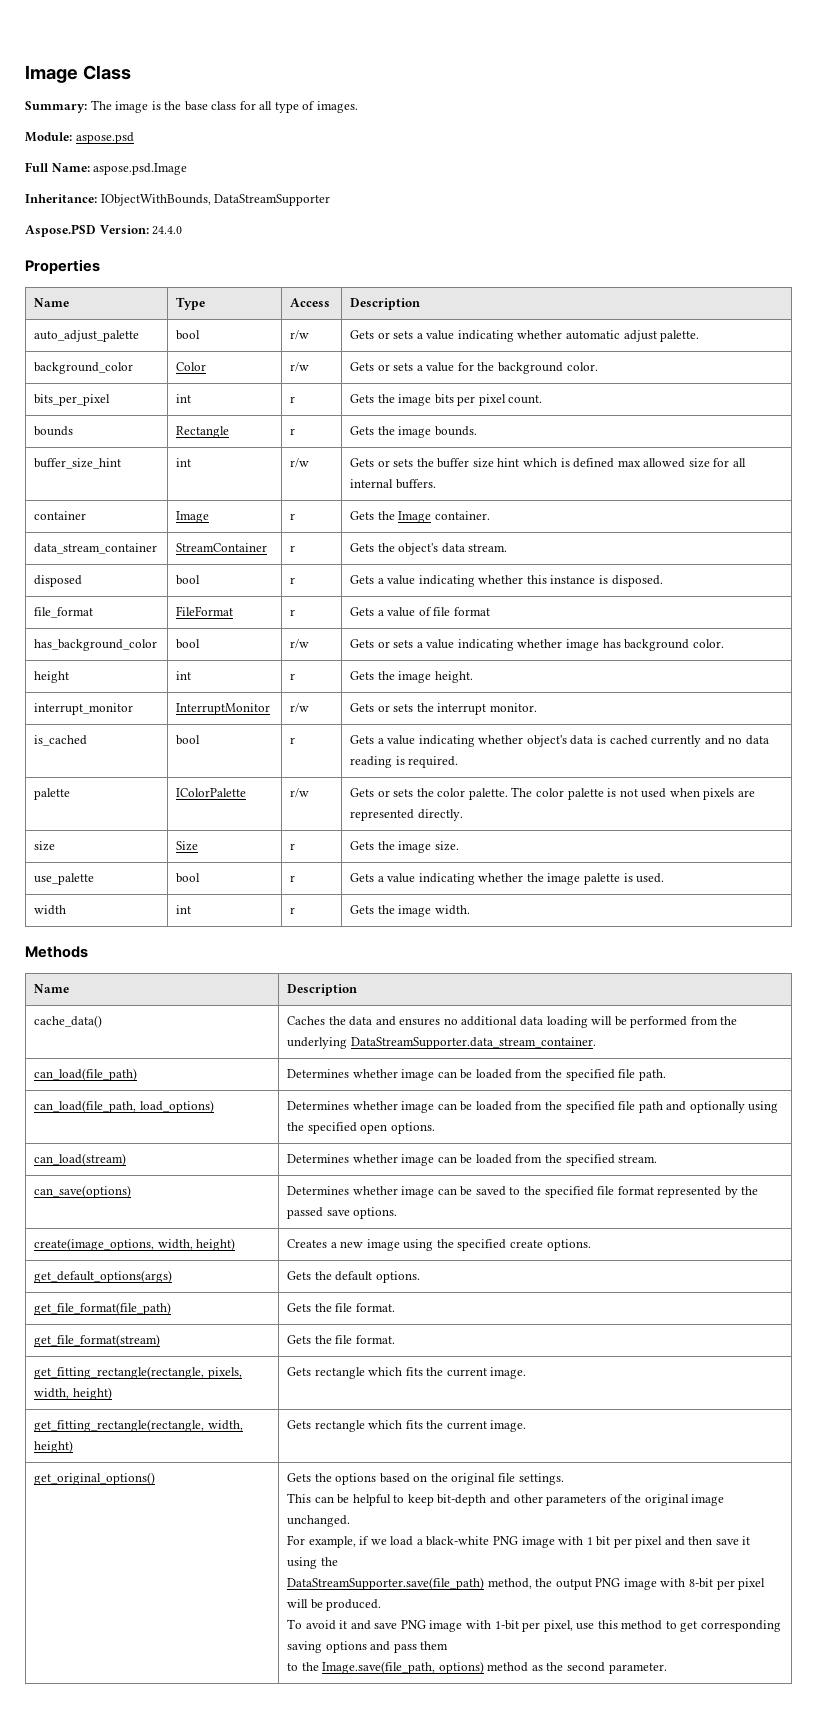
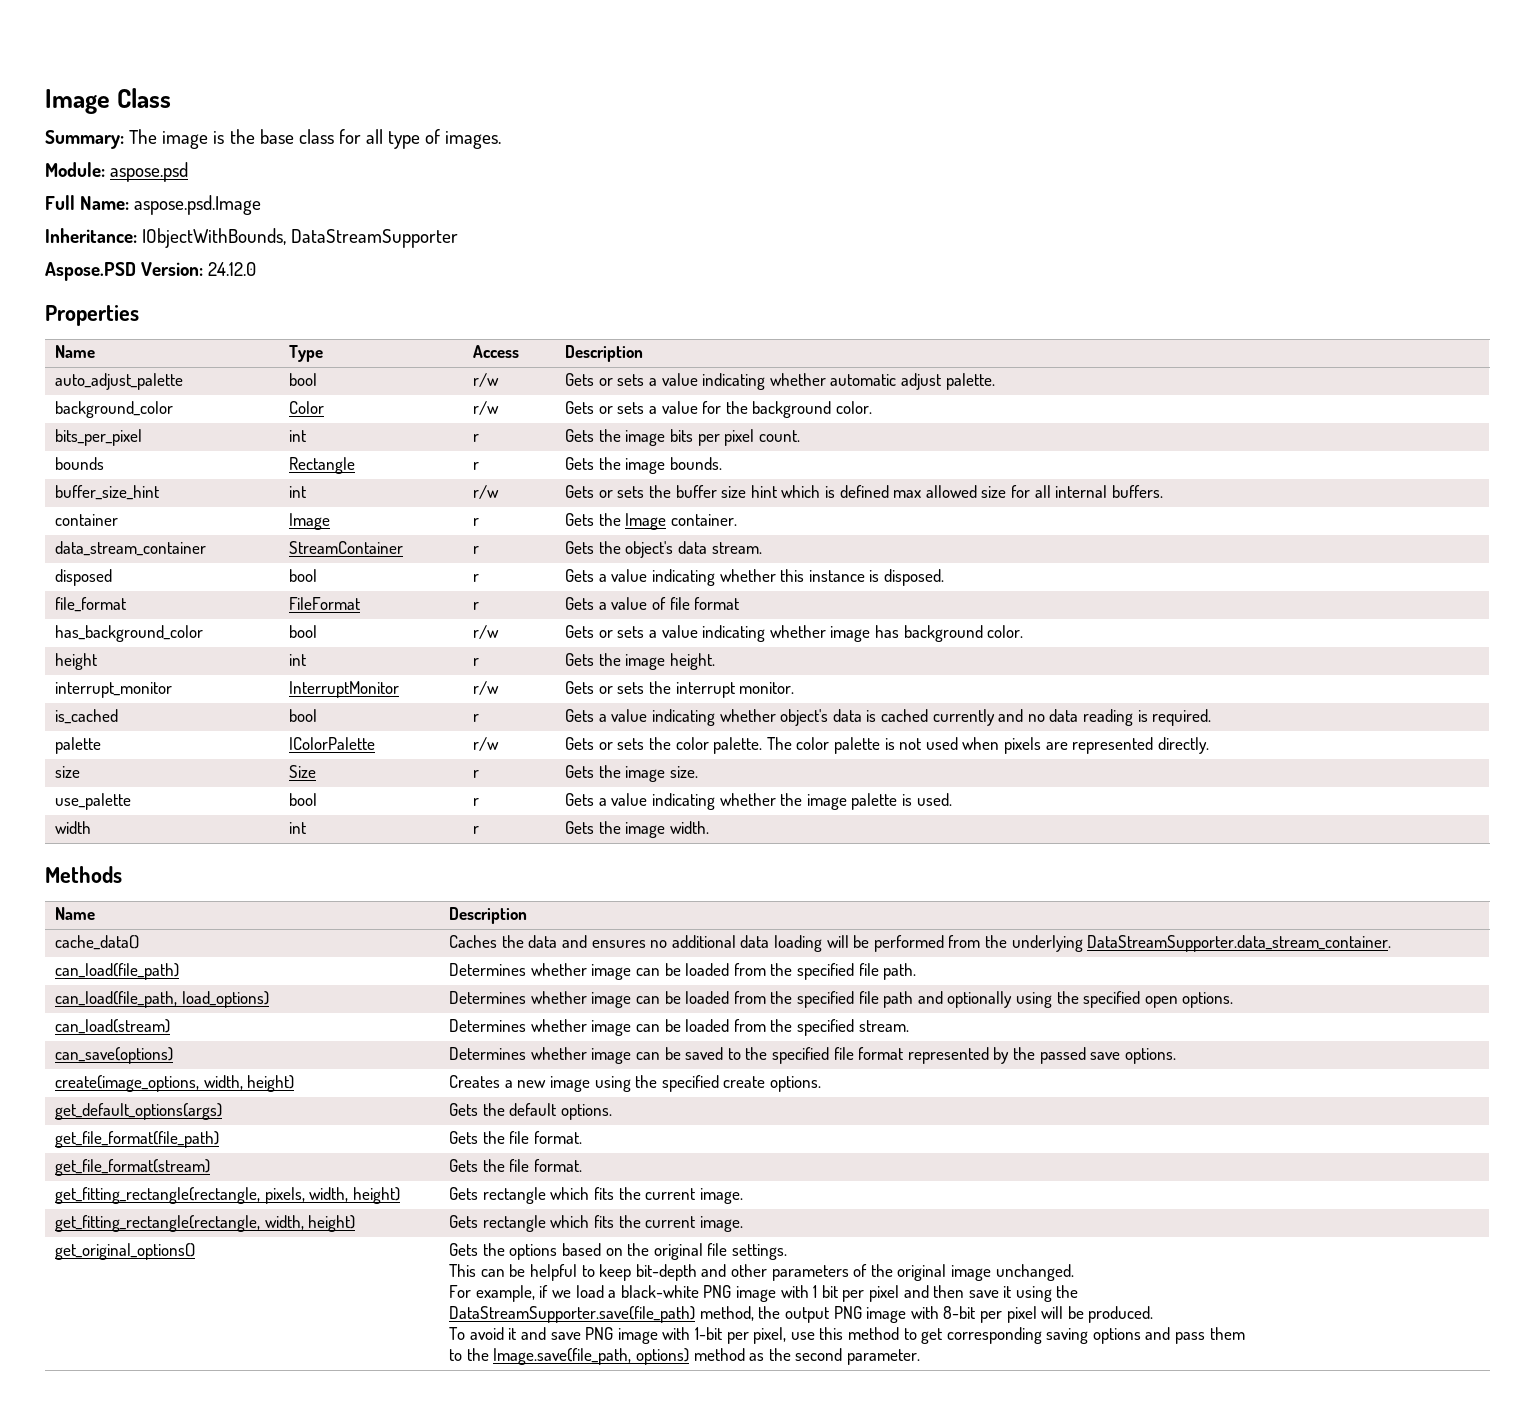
- Aspose.PSD Version: 24.4.0
+ Aspose.PSD Version: 24.12.0

